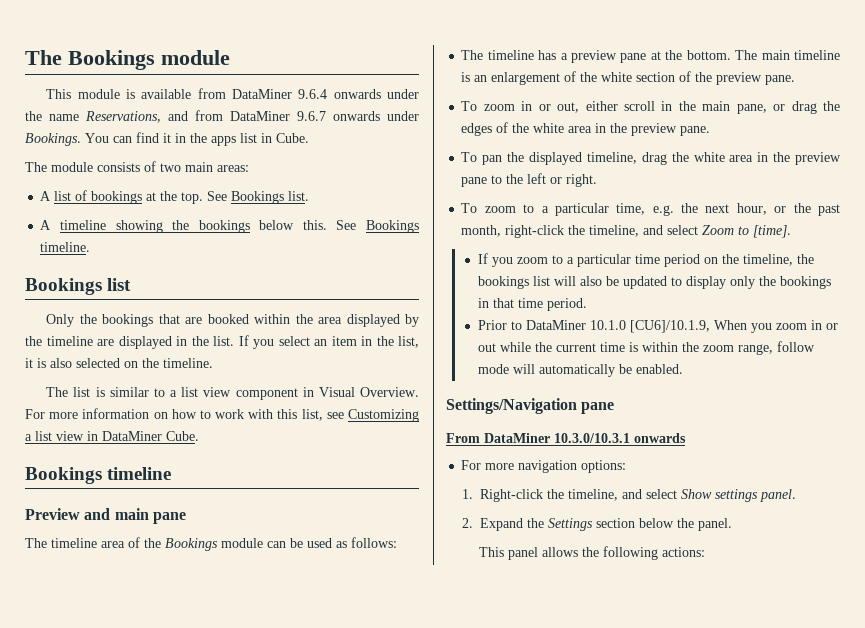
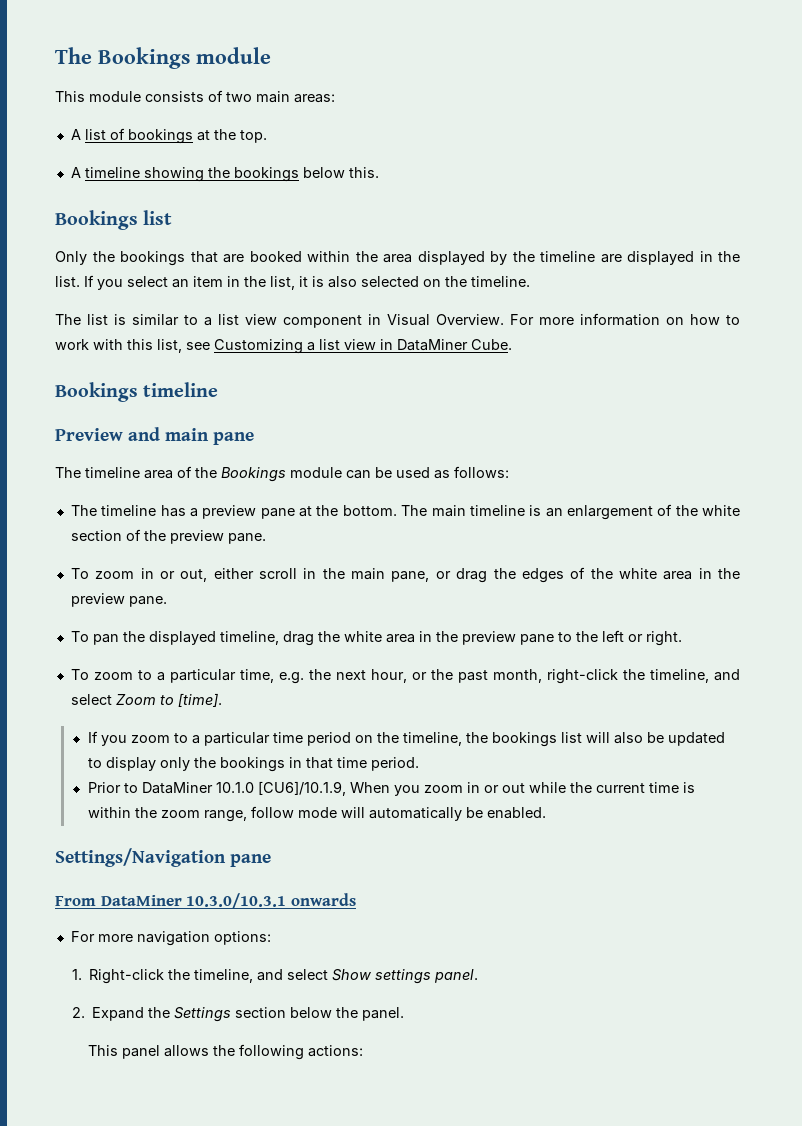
- This module is available from DataMiner 9.6.4 onwards under the name Reservations, and from DataMiner 9.6.7 onwards under Bookings. You can find it in the apps list in Cube.
- The module consists of two main areas:
+ This module consists of two main areas:
- See Bookings list.
- See Bookings timeline.

